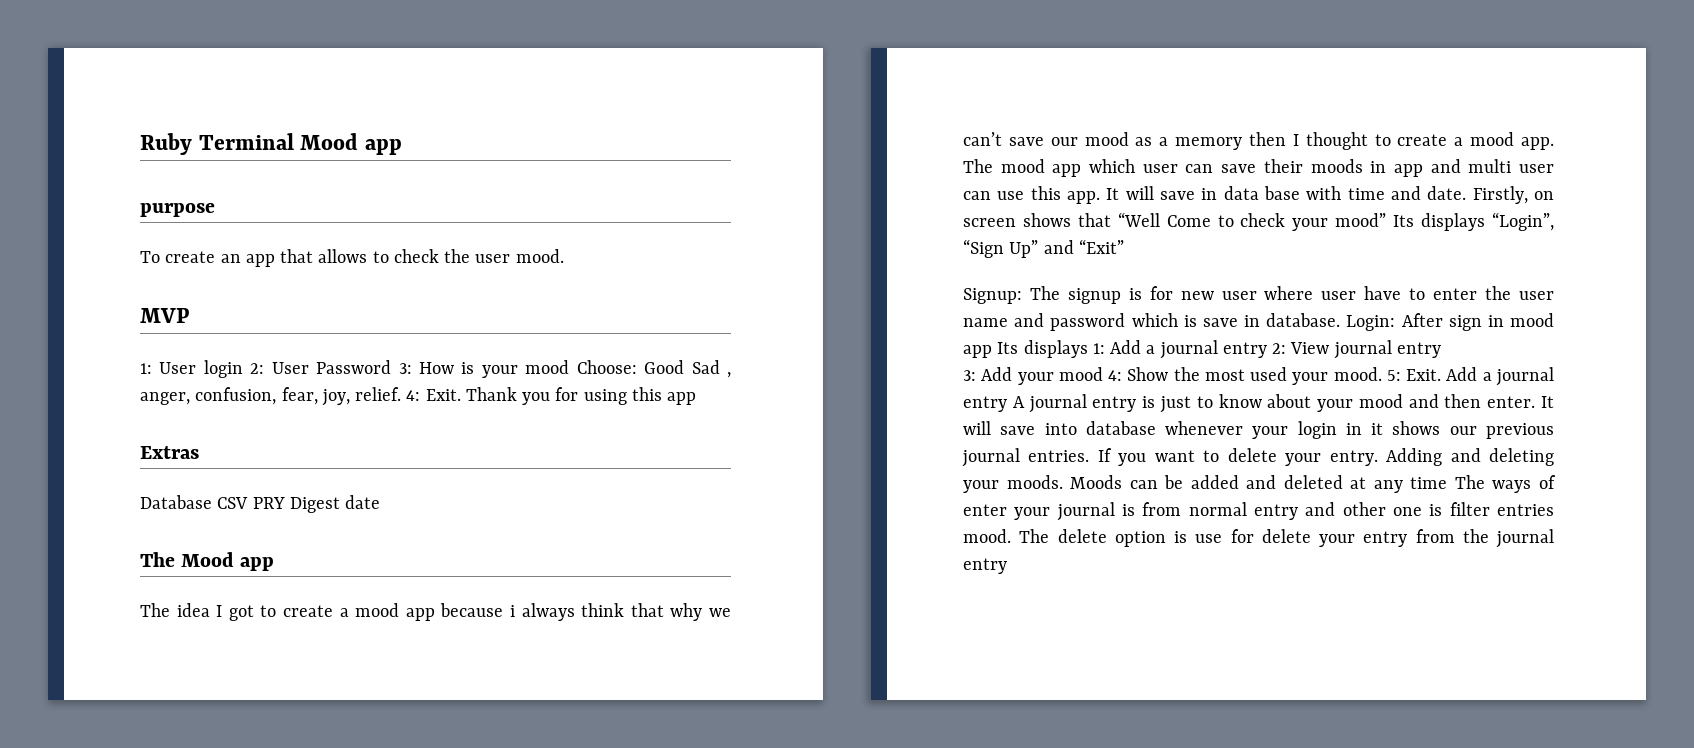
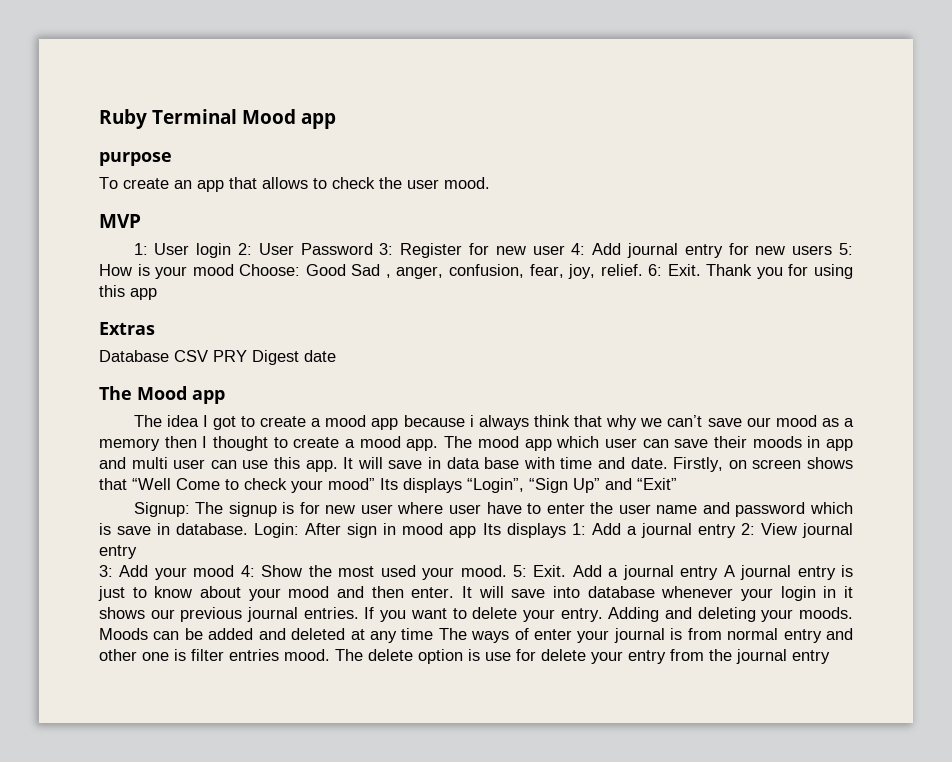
- 1: User login 2: User Password 3: How is your mood Choose: Good Sad , anger, confusion, fear, joy, relief.
+ 1: User login 2: User Password 3: Register for new user 4: Add journal entry for new users 5: How is your mood Choose: Good Sad , anger, confusion, fear, joy, relief.
- 4: Exit.
+ 6: Exit.

